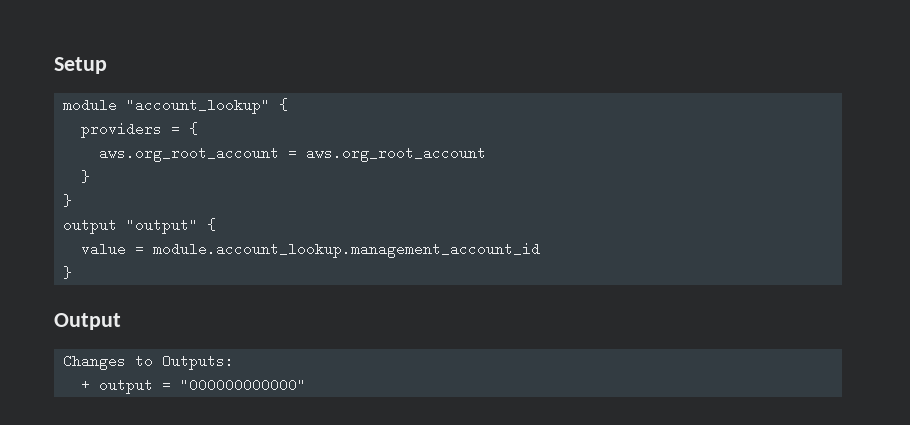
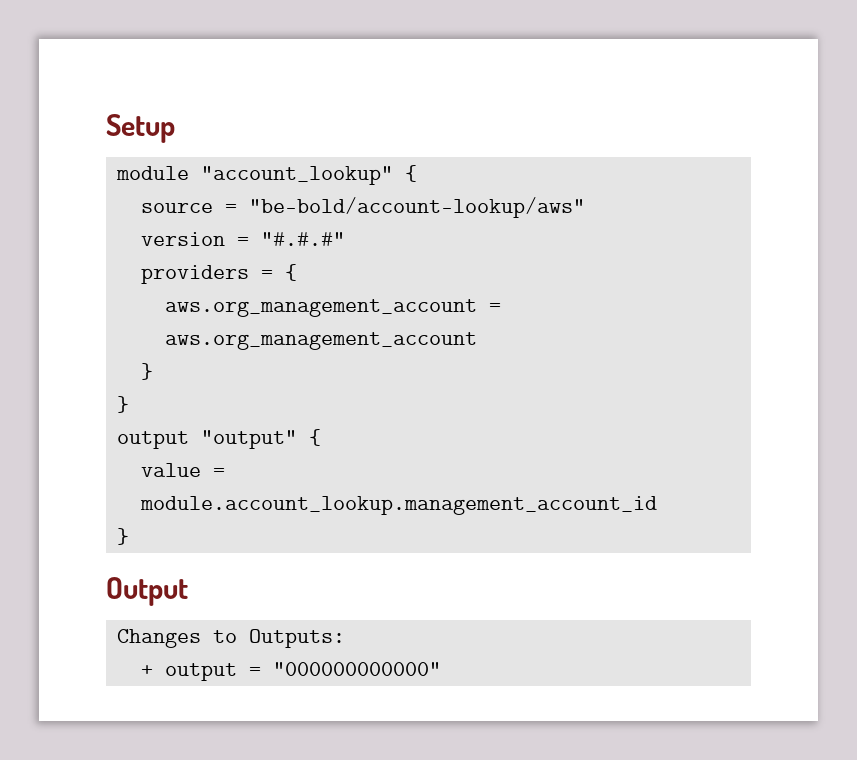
+ source = "be-bold/account-lookup/aws"
+ version = "#.#.#"
- aws.org_root_account = aws.org_root_account
+ aws.org_management_account = aws.org_management_account

